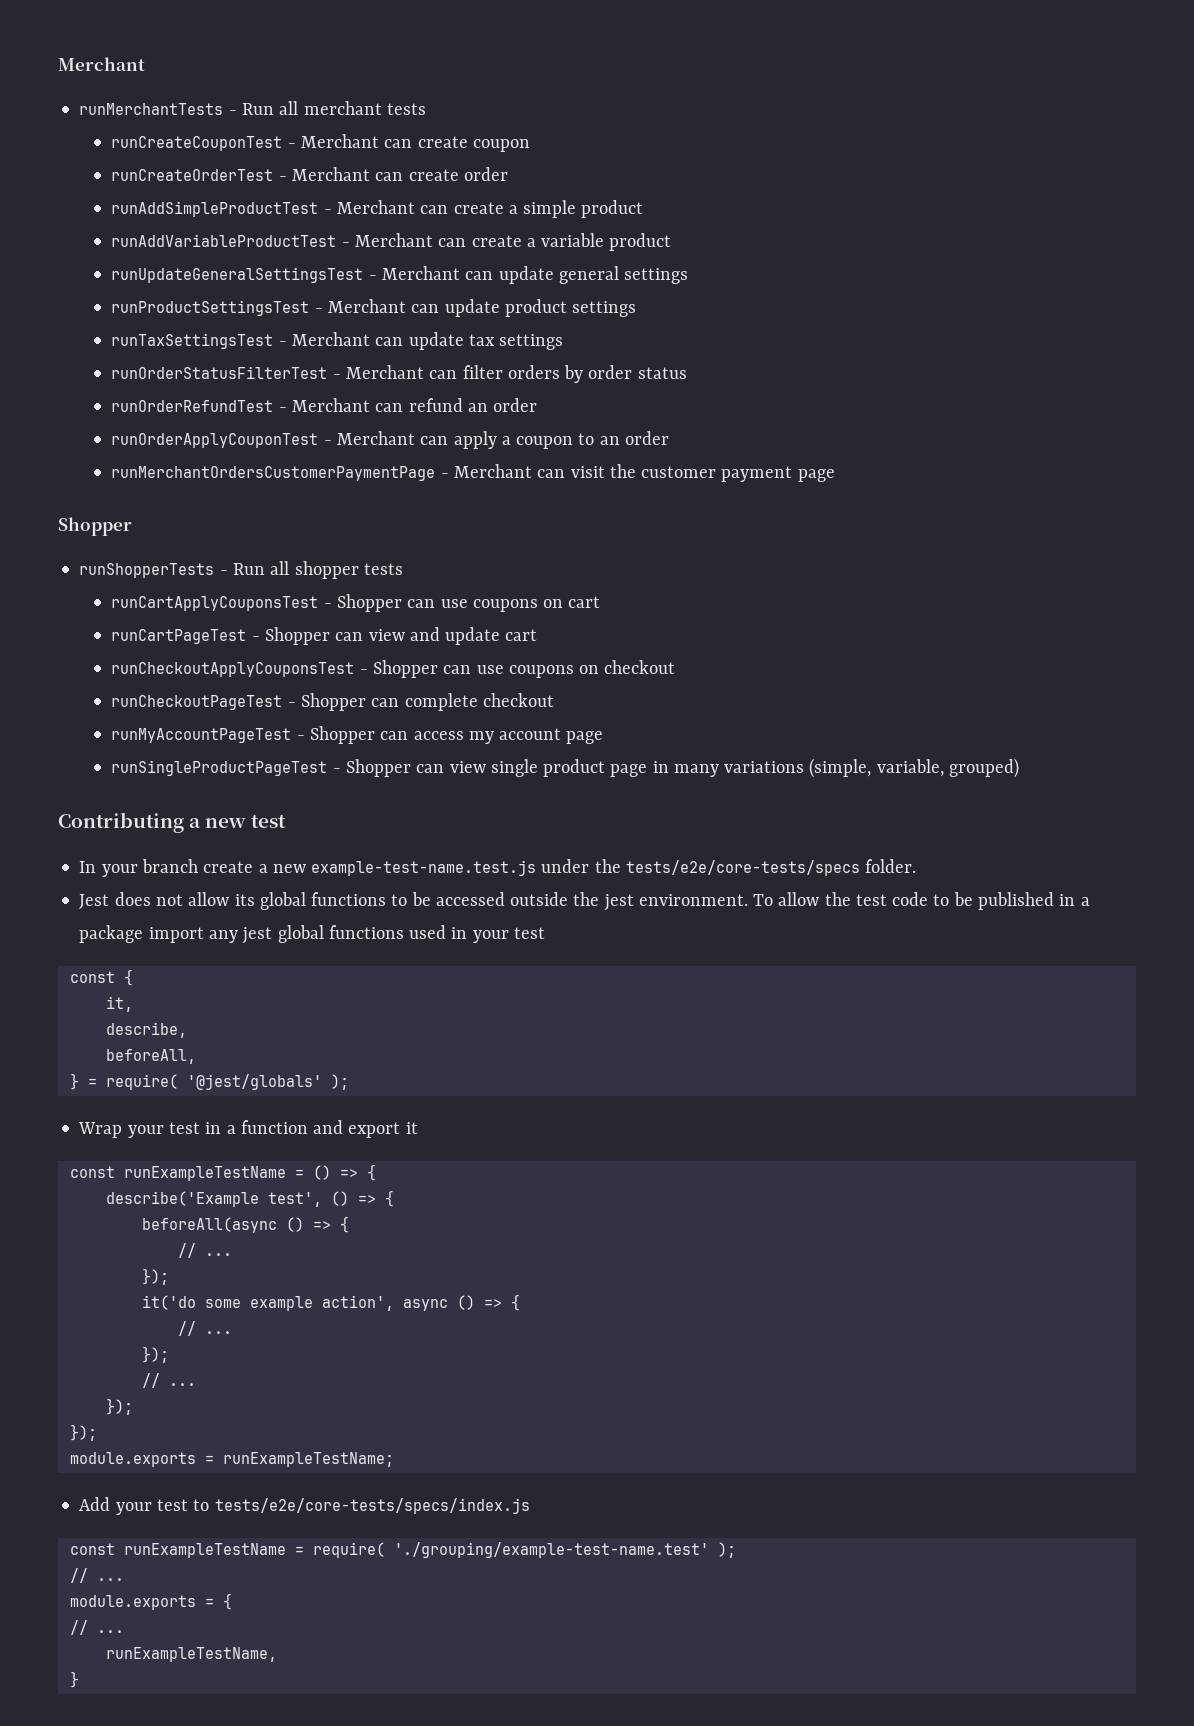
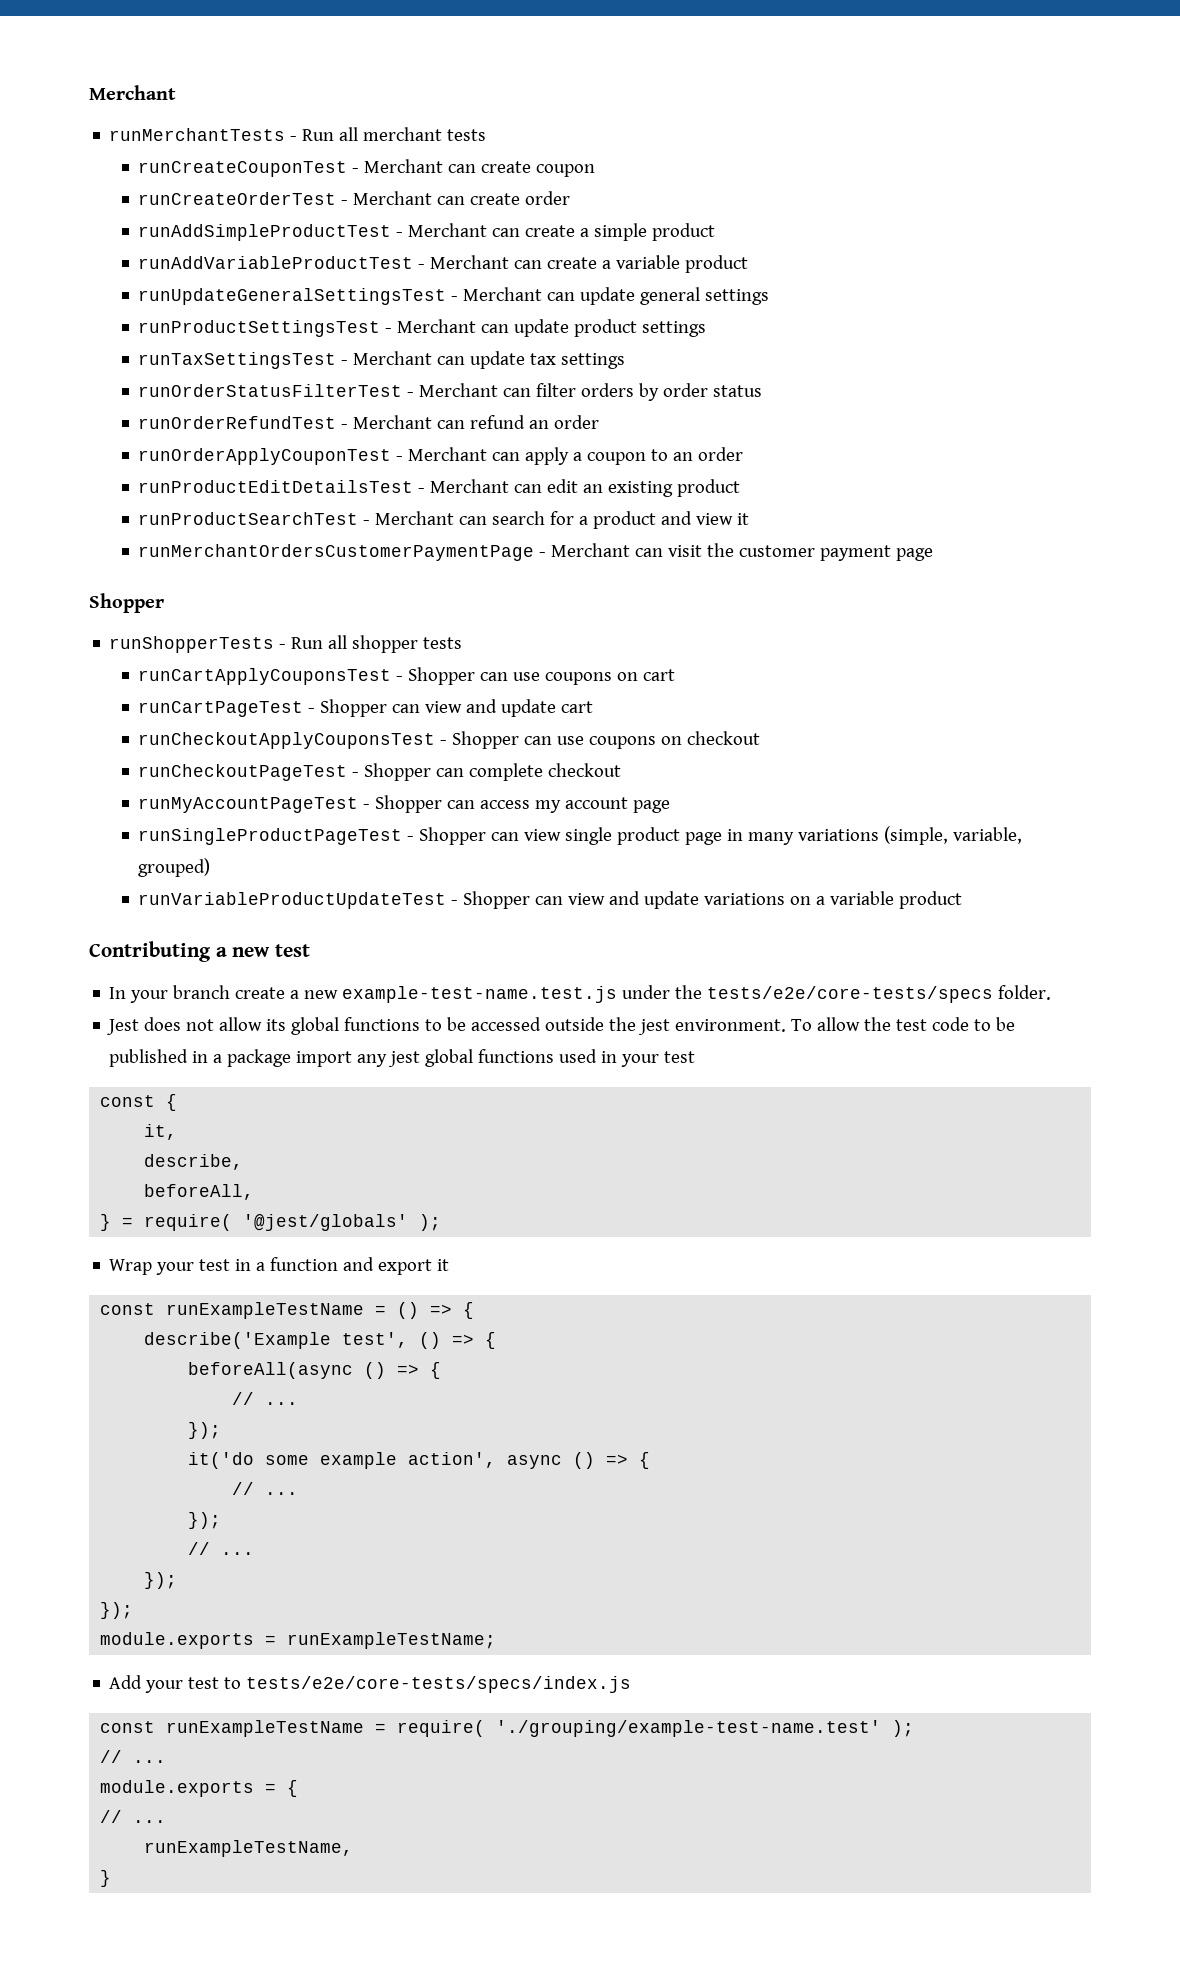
+ runProductEditDetailsTest - Merchant can edit an existing product
+ runProductSearchTest - Merchant can search for a product and view it
+ runVariableProductUpdateTest - Shopper can view and update variations on a variable product

